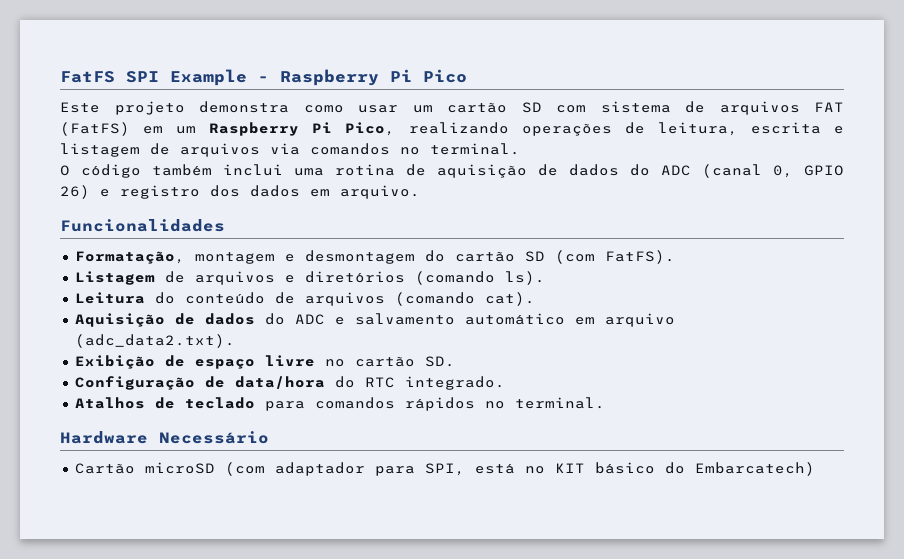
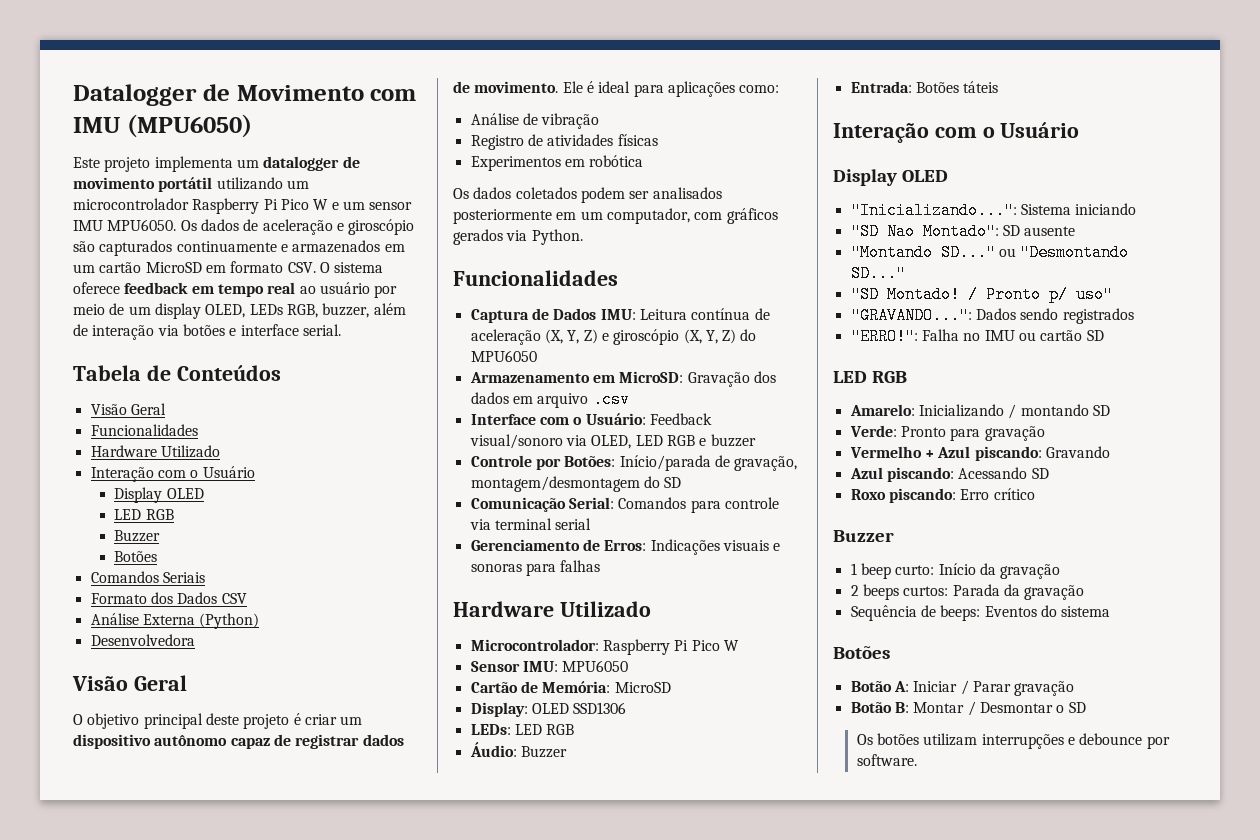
- FatFS SPI Example - Raspberry Pi Pico
- Este projeto demonstra como usar um cartão SD com sistema de arquivos FAT (FatFS) em um Raspberry Pi Pico, realizando operações de leitura, escrita e listagem de arquivos via comandos no terminal.
- O código também inclui uma rotina de aquisição de dados do ADC (canal 0, GPIO 26) e registro dos dados em arquivo.
+ Datalogger de Movimento com IMU (MPU6050)
+ Este projeto implementa um datalogger de movimento portátil utilizando um microcontrolador Raspberry Pi Pico W e um sensor IMU MPU6050. Os dados de aceleração e giroscópio são capturados continuamente e armazenados em um cartão MicroSD em formato CSV. O sistema oferece feedback em tempo real ao usuário por meio de um display OLED, LEDs RGB, buzzer, além de interação via botões e interface serial.
+ Tabela de Conteúdos
+ Visão Geral
  Funcionalidades
- Formatação, montagem e desmontagem do cartão SD (com FatFS).
- Listagem de arquivos e diretórios (comando ls).
- Leitura do conteúdo de arquivos (comando cat).
- Aquisição de dados do ADC e salvamento automático em arquivo (adc_data2.txt).
- Exibição de espaço livre no cartão SD.
- Configuração de data/hora do RTC integrado.
- Atalhos de teclado para comandos rápidos no terminal.
- Hardware Necessário
- Cartão microSD (com adaptador para SPI, está no KIT básico do Embarcatech)
+ Hardware Utilizado
+ Interação com o Usuário
+ Display OLED
+ LED RGB
+ Buzzer
+ Botões
+ Comandos Seriais
+ Formato dos Dados CSV
+ Análise Externa (Python)
+ Desenvolvedora
+ Visão Geral
+ O objetivo principal deste projeto é criar um dispositivo autônomo capaz de registrar dados de movimento. Ele é ideal para aplicações como:
+ Análise de vibração
+ Registro de atividades físicas
+ Experimentos em robótica
+ Os dados coletados podem ser analisados posteriormente em um computador, com gráficos gerados via Python.
+ Funcionalidades
+ Captura de Dados IMU: Leitura contínua de aceleração (X, Y, Z) e giroscópio (X, Y, Z) do MPU6050
+ Armazenamento em MicroSD: Gravação dos dados em arquivo .csv
+ Interface com o Usuário: Feedback visual/sonoro via OLED, LED RGB e buzzer
+ Controle por Botões: Início/parada de gravação, montagem/desmontagem do SD
+ Comunicação Serial: Comandos para controle via terminal serial
+ Gerenciamento de Erros: Indicações visuais e sonoras para falhas
+ Hardware Utilizado
+ Microcontrolador: Raspberry Pi Pico W
+ Sensor IMU: MPU6050
+ Cartão de Memória: MicroSD
+ Display: OLED SSD1306
+ LEDs: LED RGB
+ Áudio: Buzzer
+ Entrada: Botões táteis
+ Interação com o Usuário
+ Display OLED
+ "Inicializando...": Sistema iniciando
+ "SD Nao Montado": SD ausente
+ "Montando SD..." ou "Desmontando SD..."
+ "SD Montado! / Pronto p/ uso"
+ "GRAVANDO...": Dados sendo registrados
+ "ERRO!": Falha no IMU ou cartão SD
+ LED RGB
+ Amarelo: Inicializando / montando SD
+ Verde: Pronto para gravação
+ Vermelho + Azul piscando: Gravando
+ Azul piscando: Acessando SD
+ Roxo piscando: Erro crítico
+ Buzzer
+ 1 beep curto: Início da gravação
+ 2 beeps curtos: Parada da gravação
+ Sequência de beeps: Eventos do sistema
+ Botões
+ Botão A: Iniciar / Parar gravação
+ Botão B: Montar / Desmontar o SD
+ Os botões utilizam interrupções e debounce por software.

